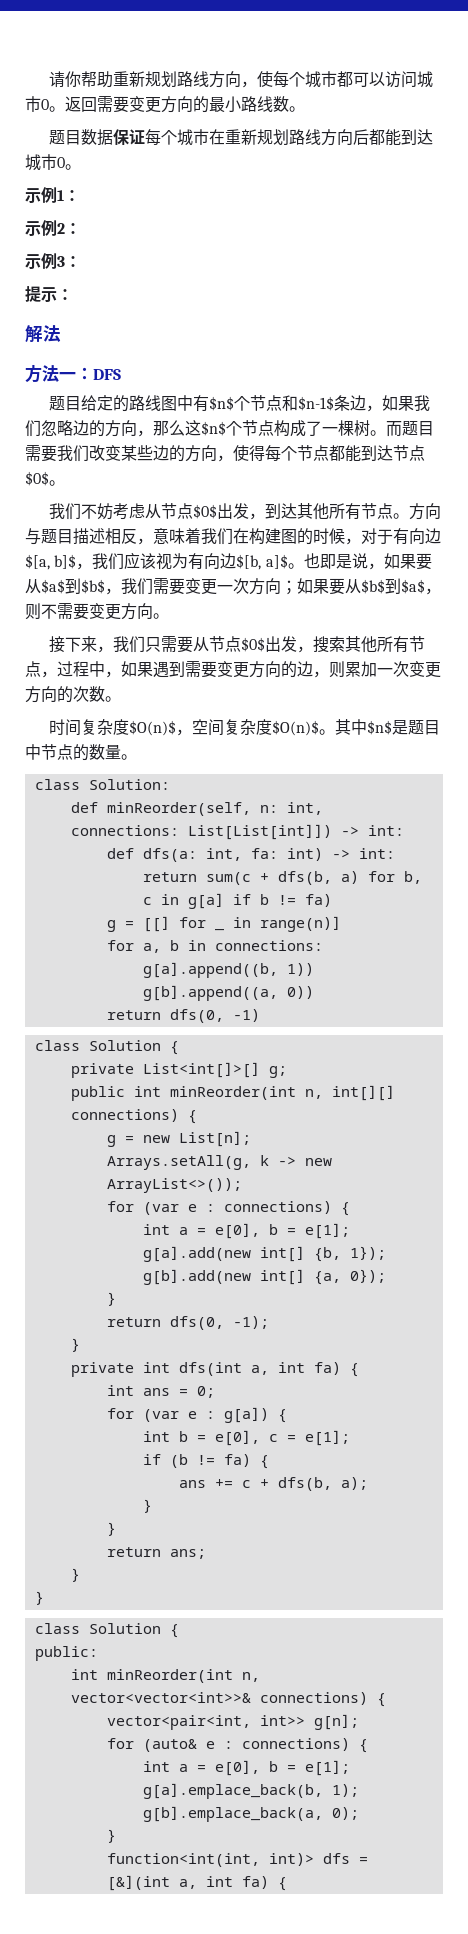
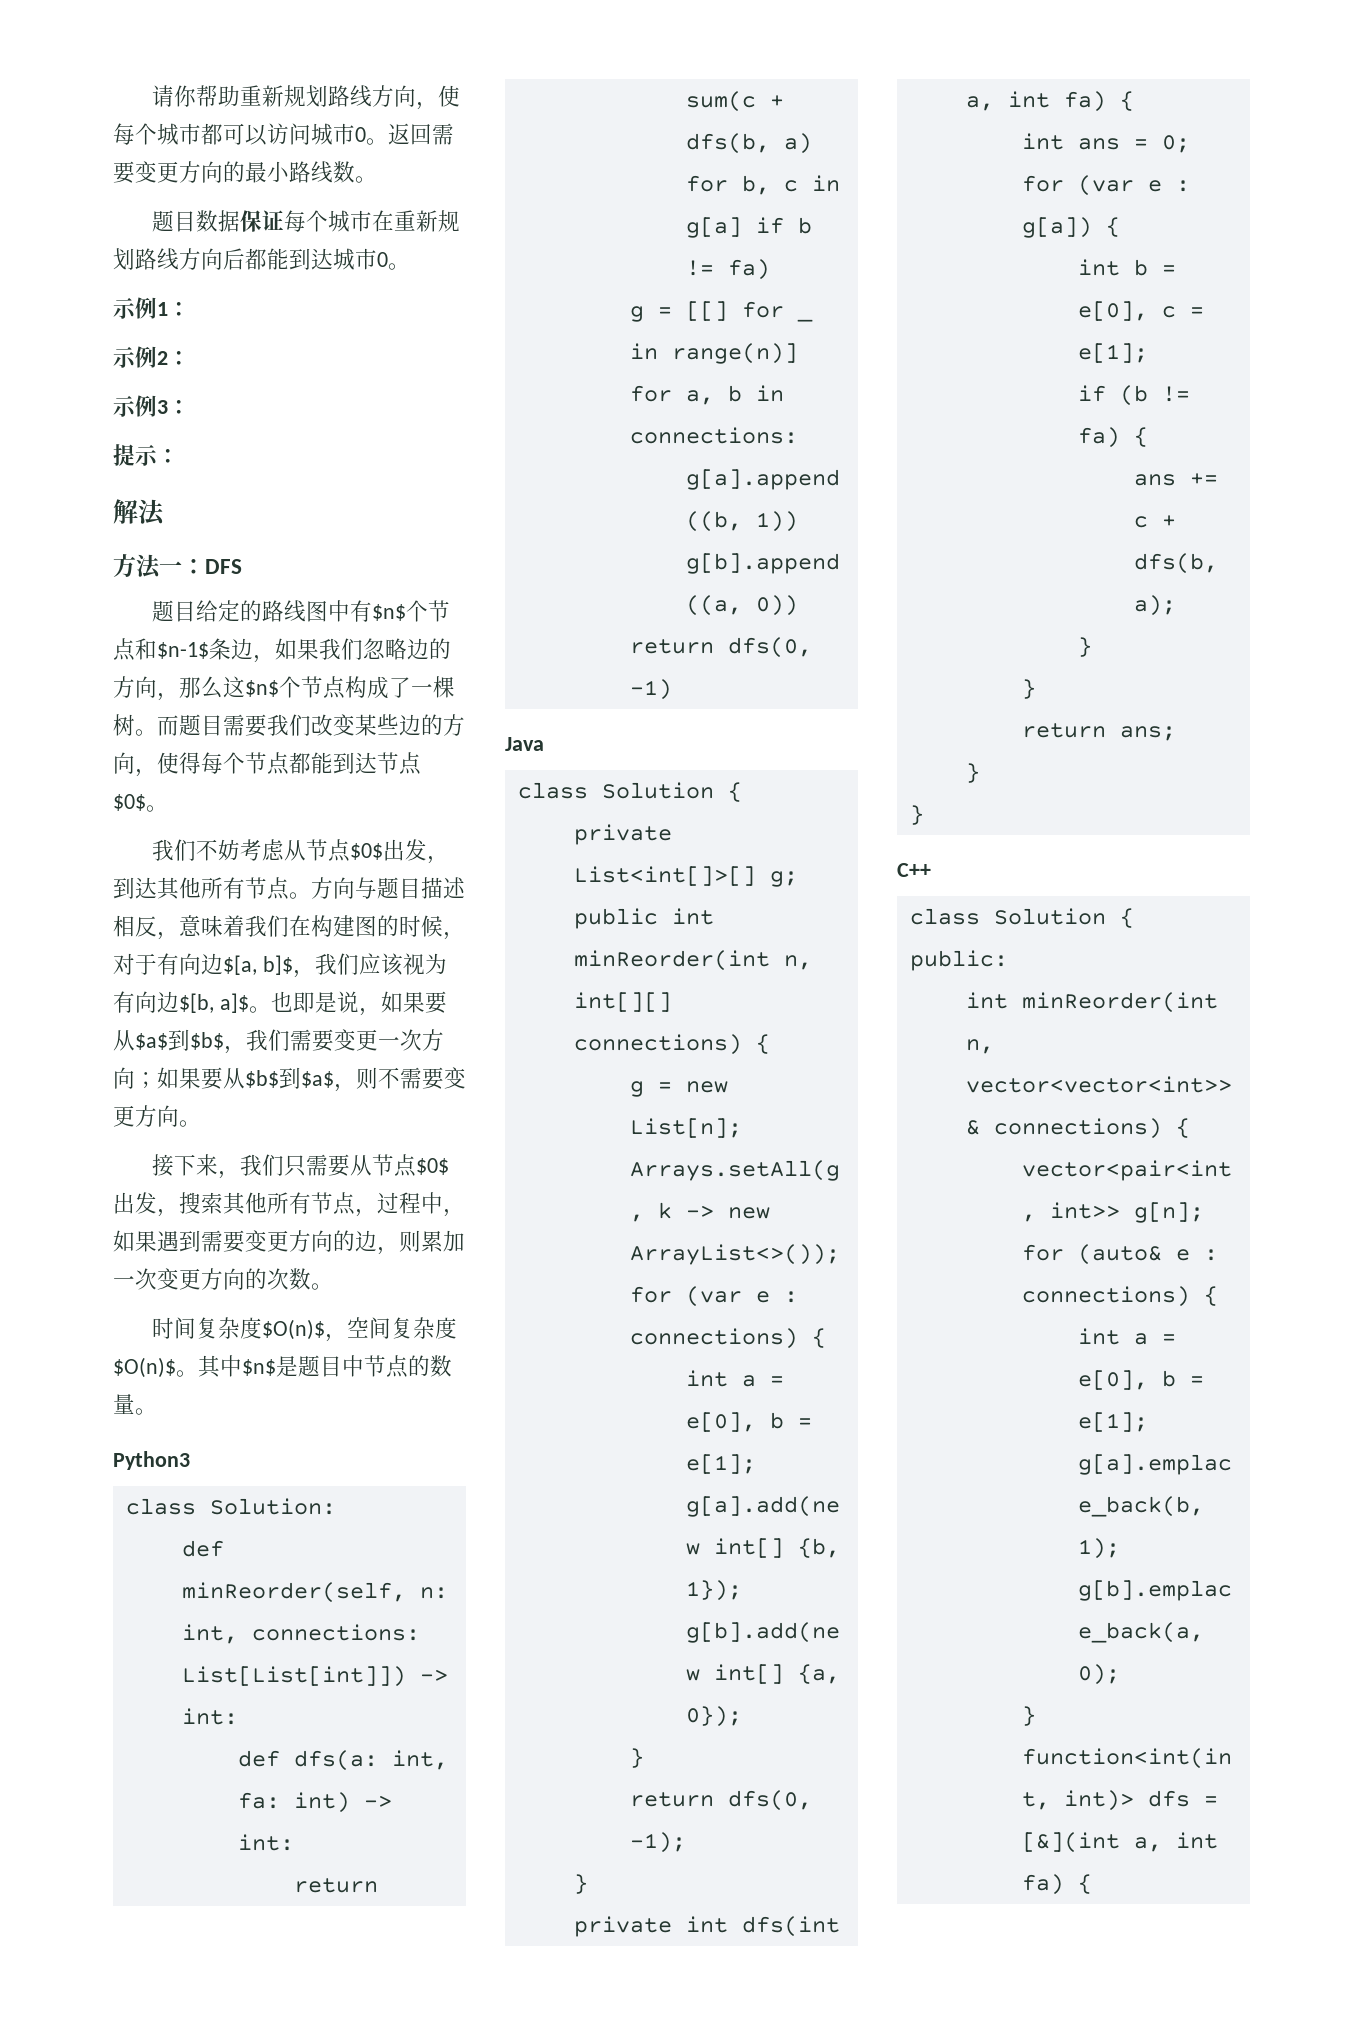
+ Python3
+ Java
+ C++

